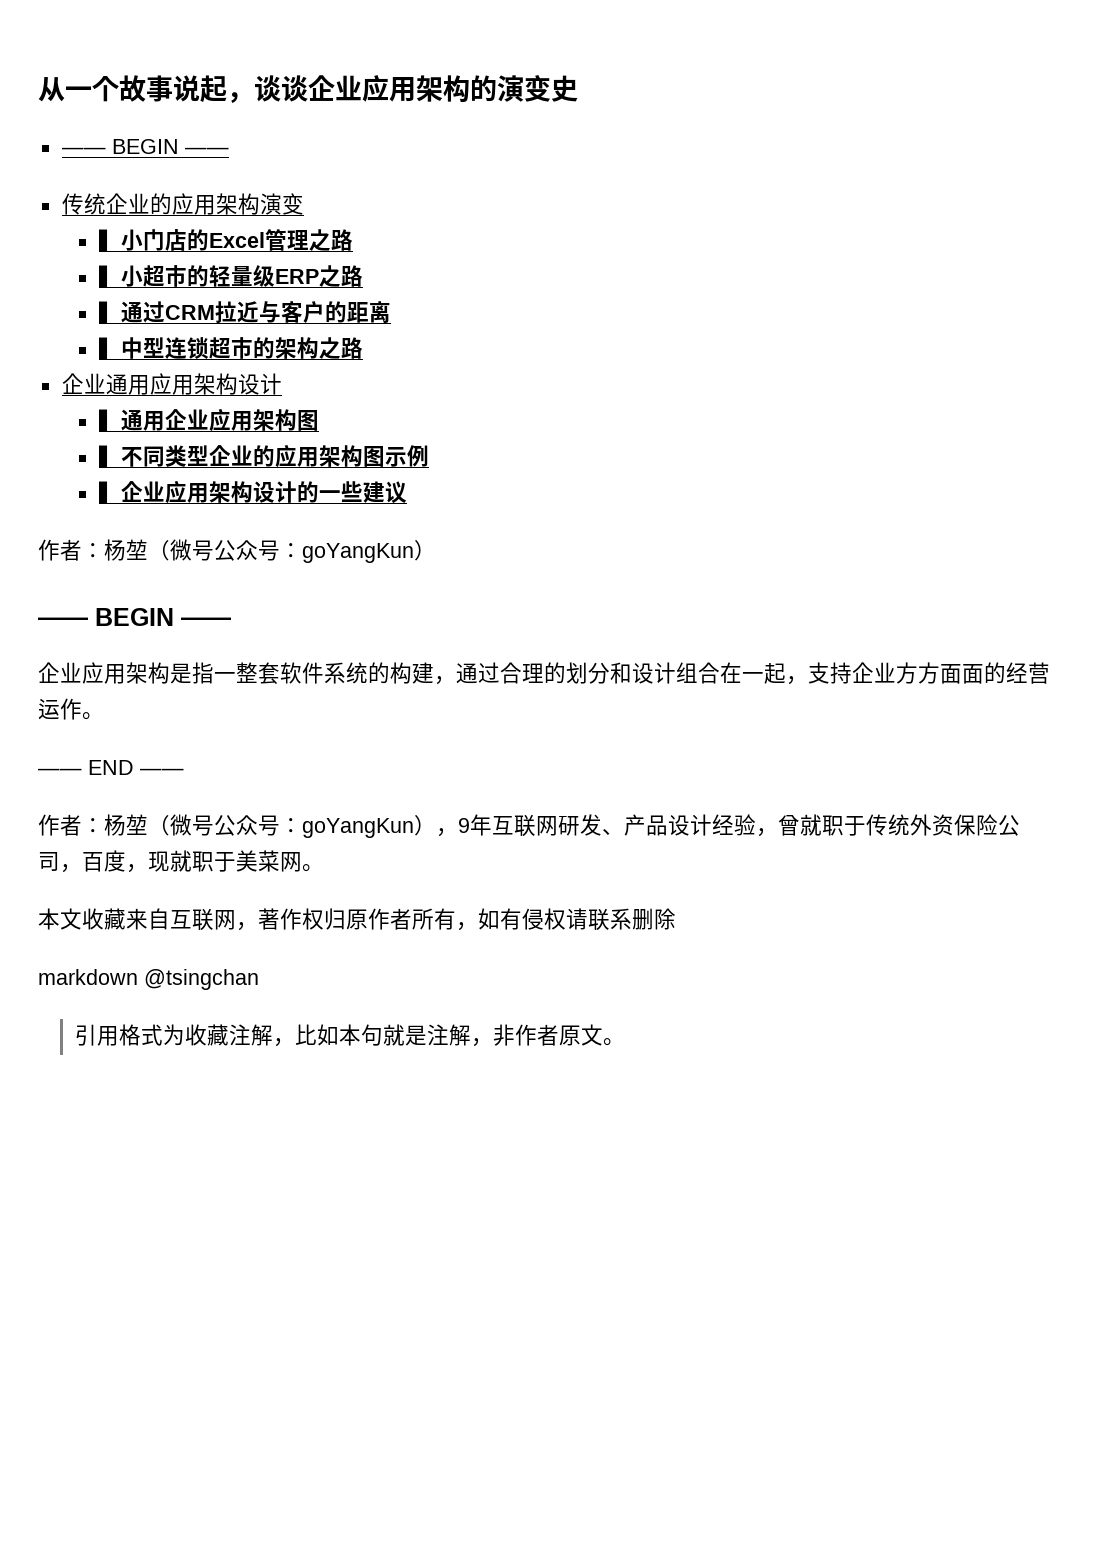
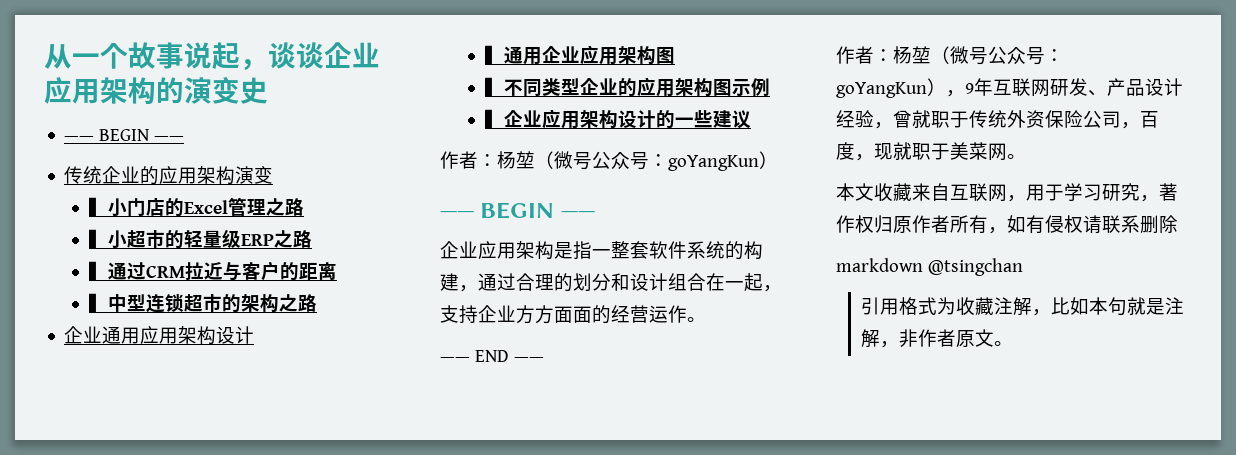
- 本文收藏来自互联网，著作权归原作者所有，如有侵权请联系删除
+ 本文收藏来自互联网，用于学习研究，著作权归原作者所有，如有侵权请联系删除

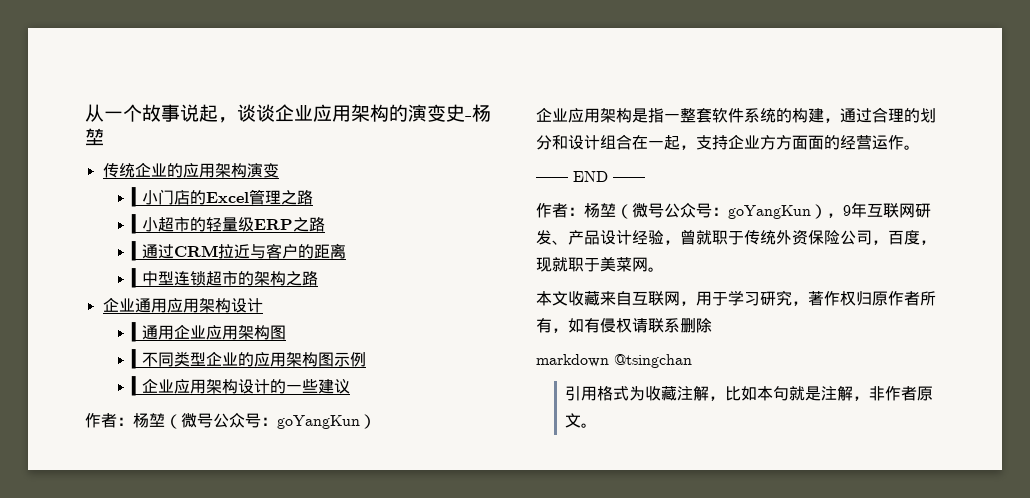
- 从一个故事说起，谈谈企业应用架构的演变史
- —— BEGIN ——
+ 从一个故事说起，谈谈企业应用架构的演变史-杨堃
  ▍企业应用架构设计的一些建议
  作者：杨堃（微号公众号：goYangKun）
- —— BEGIN ——

